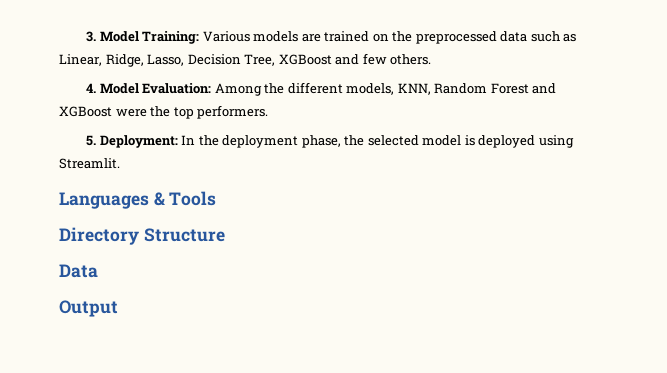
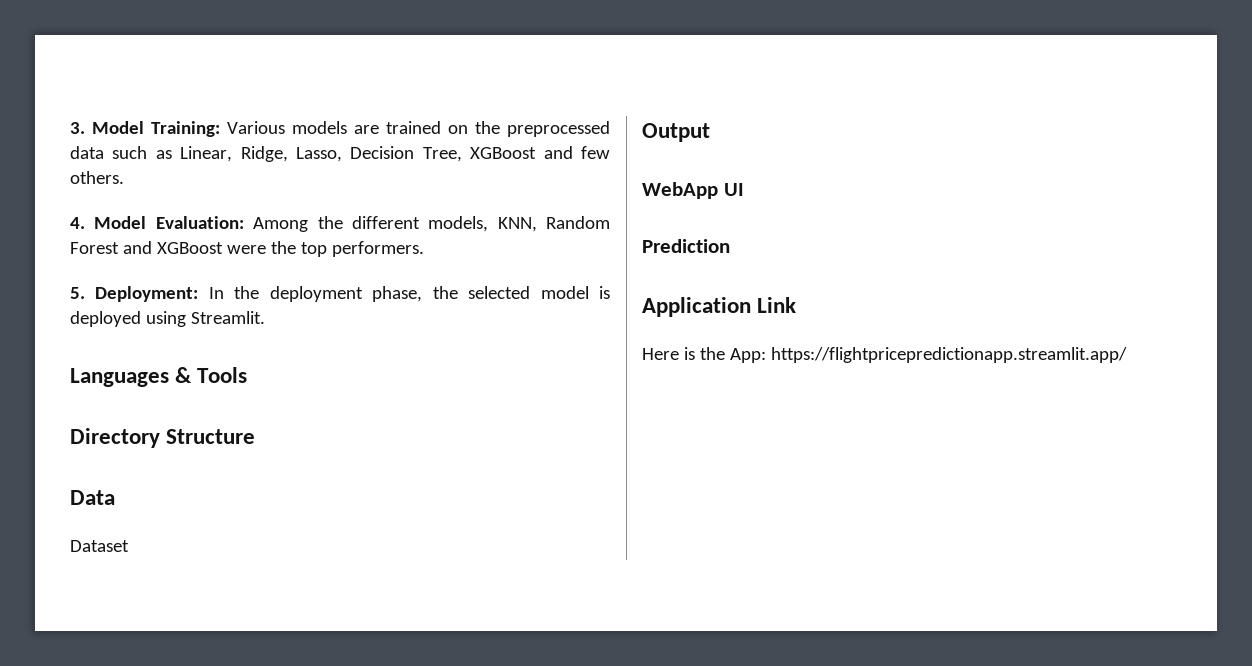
+ Dataset
+ WebApp UI
+ Prediction
+ Application Link
+ Here is the App: https://flightpricepredictionapp.streamlit.app/

